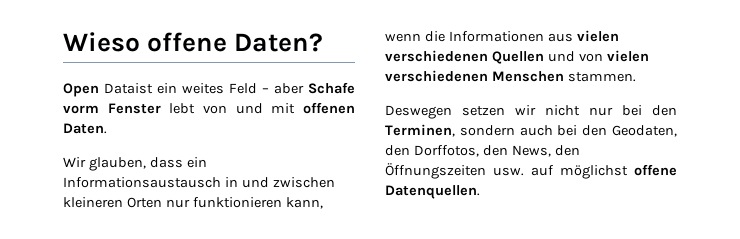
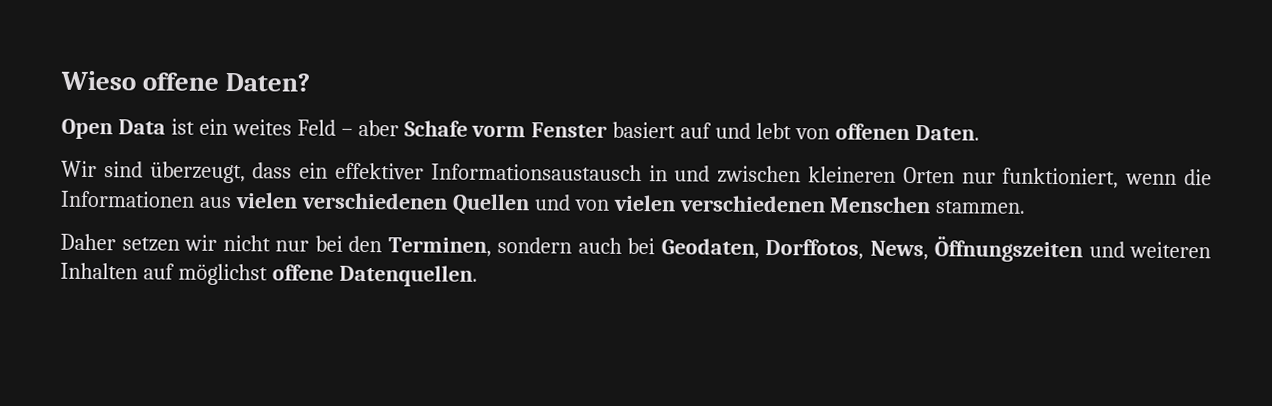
- Open Dataist ein weites Feld – aber Schafe vorm Fenster lebt von und mit offenen Daten.
+ Open Data ist ein weites Feld – aber Schafe vorm Fenster basiert auf und lebt von offenen Daten.
- Wir glauben, dass ein Informationsaustausch in und zwischen kleineren Orten nur funktionieren kann, wenn die Informationen aus vielen verschiedenen Quellen und von vielen verschiedenen Menschen stammen.
+ Wir sind überzeugt, dass ein effektiver Informationsaustausch in und zwischen kleineren Orten nur funktioniert, wenn die Informationen aus vielen verschiedenen Quellen und von vielen verschiedenen Menschen stammen.
- Deswegen setzen wir nicht nur bei den Terminen, sondern auch bei den Geodaten, den Dorffotos, den News, den Öffnungszeiten usw. auf möglichst offene Datenquellen.
+ Daher setzen wir nicht nur bei den Terminen, sondern auch bei Geodaten, Dorffotos, News, Öffnungszeiten und weiteren Inhalten auf möglichst offene Datenquellen.

